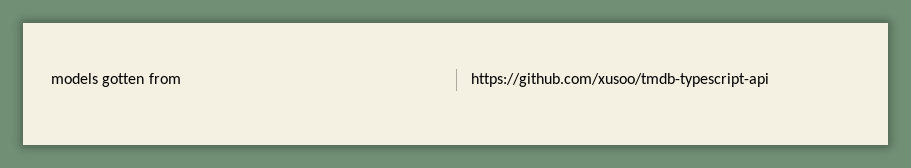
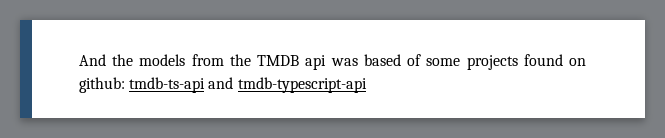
- models gotten from https://github.com/xusoo/tmdb-typescript-api
+ And the models from the TMDB api was based of some projects found on github: tmdb-ts-api and tmdb-typescript-api

